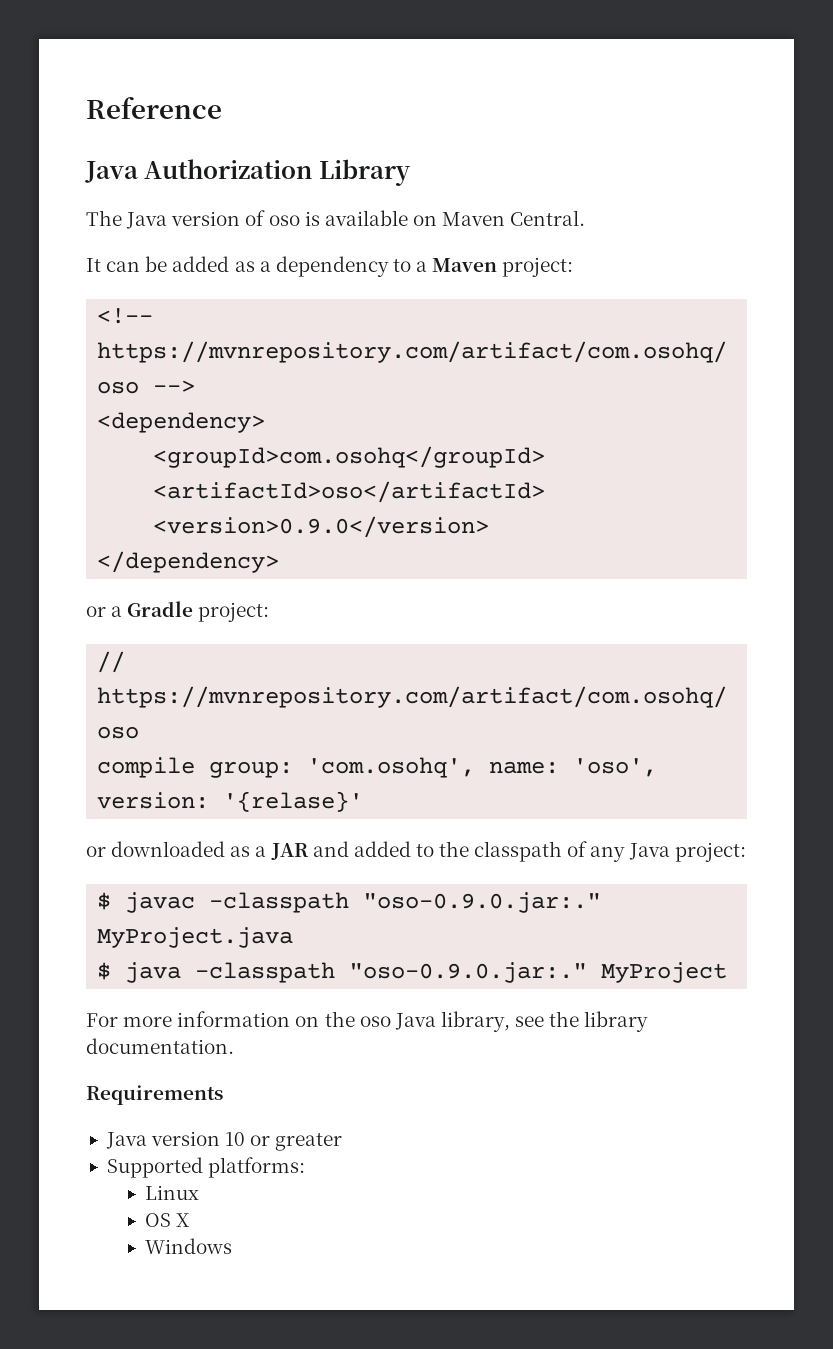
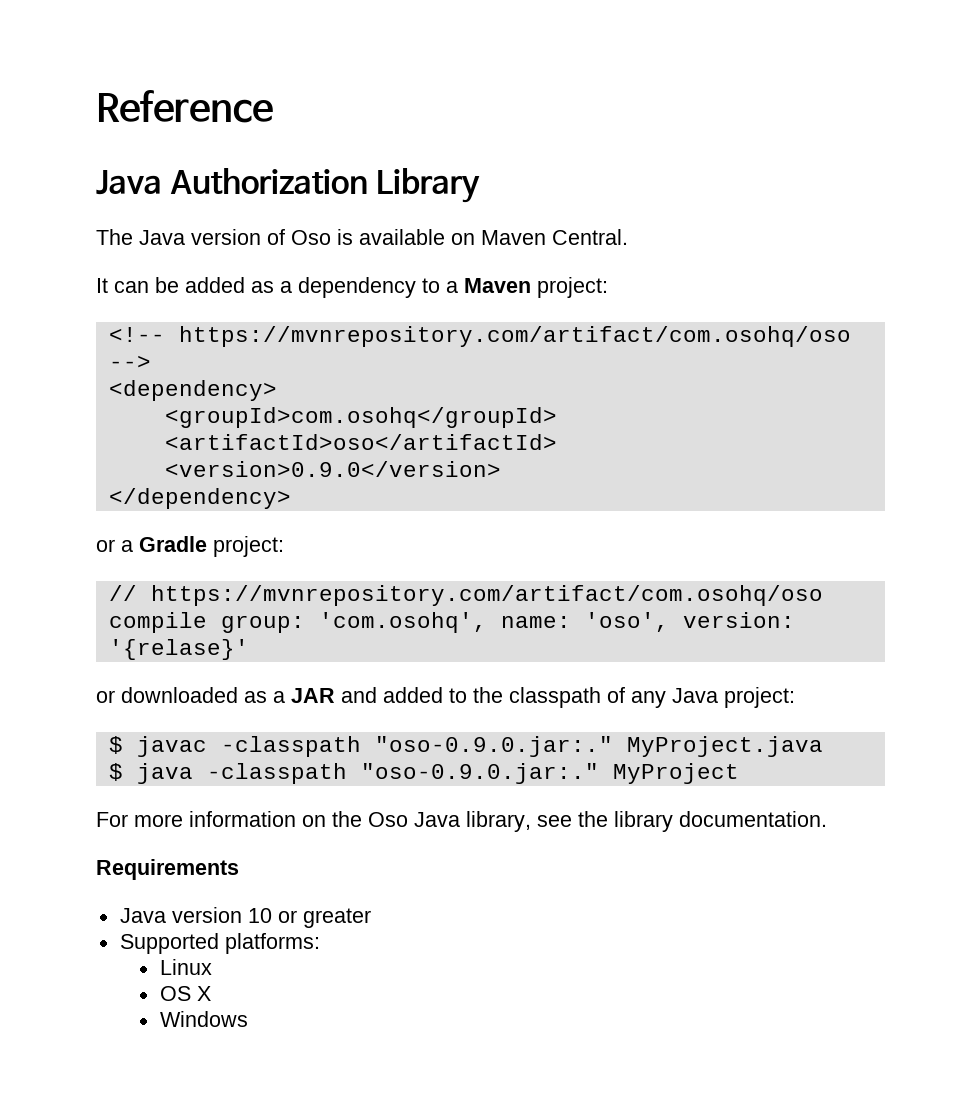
- The Java version of oso is available on Maven Central.
+ The Java version of Oso is available on Maven Central.
- For more information on the oso Java library, see the library documentation.
+ For more information on the Oso Java library, see the library documentation.

